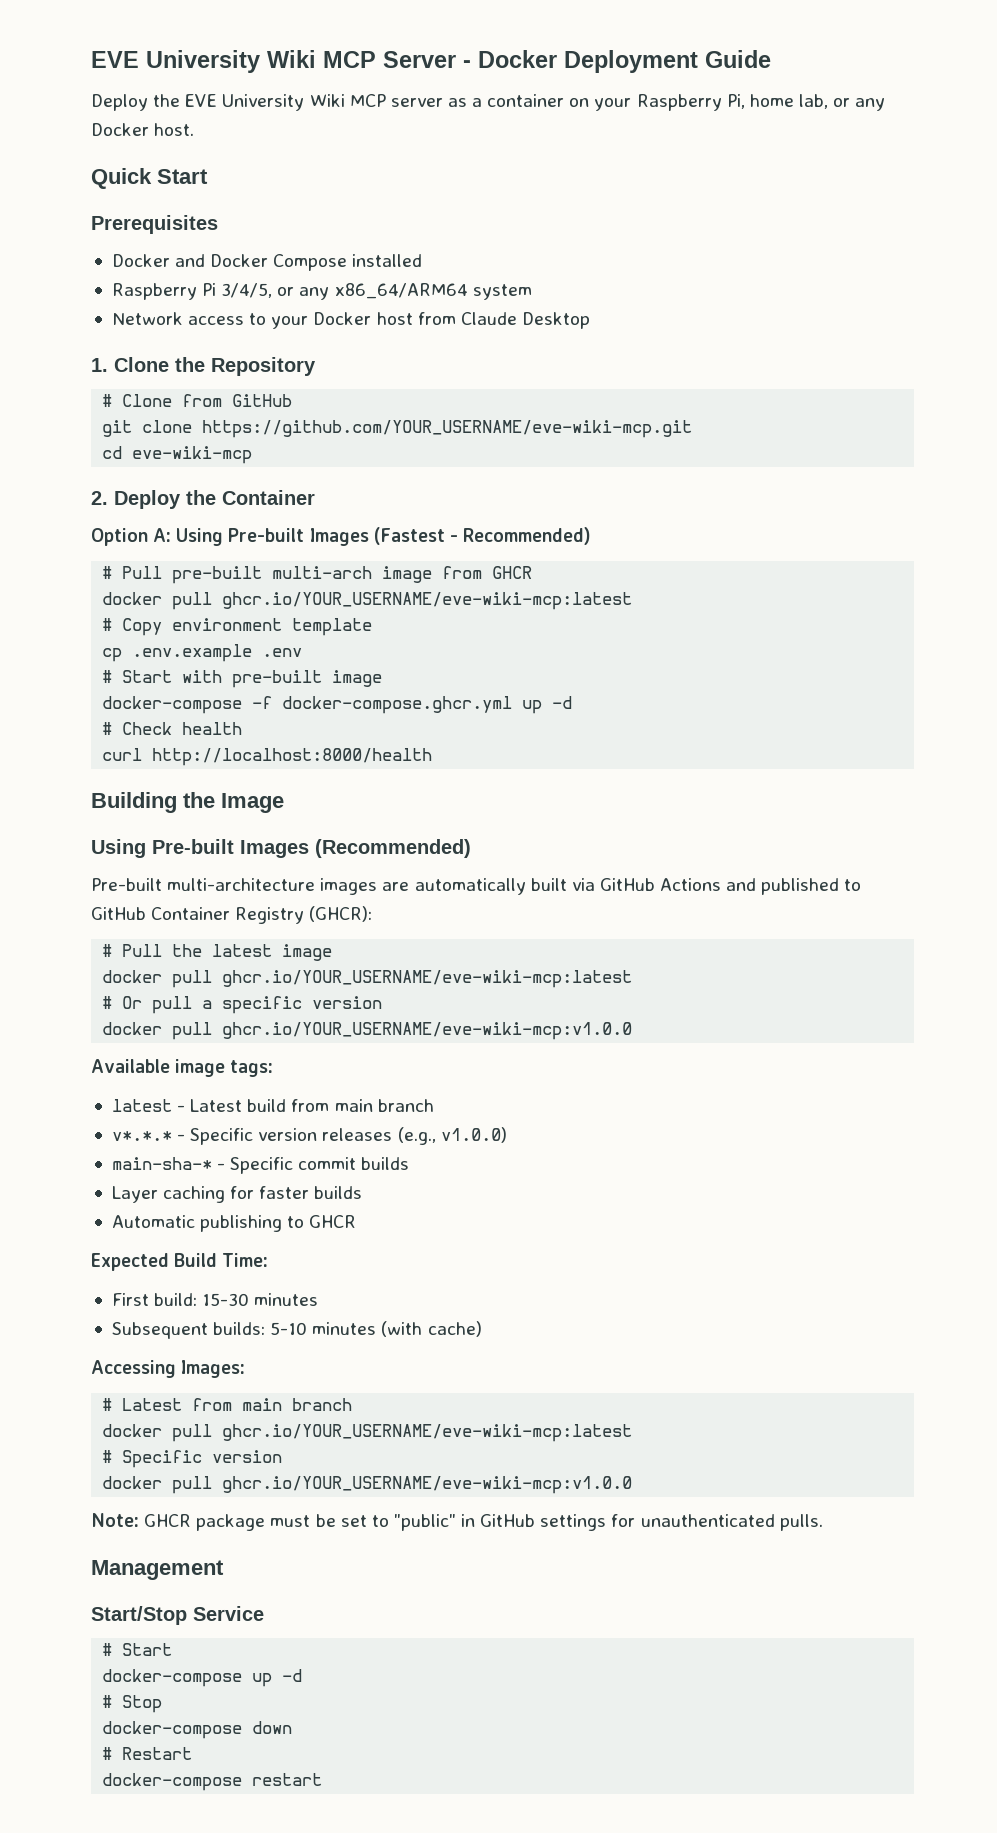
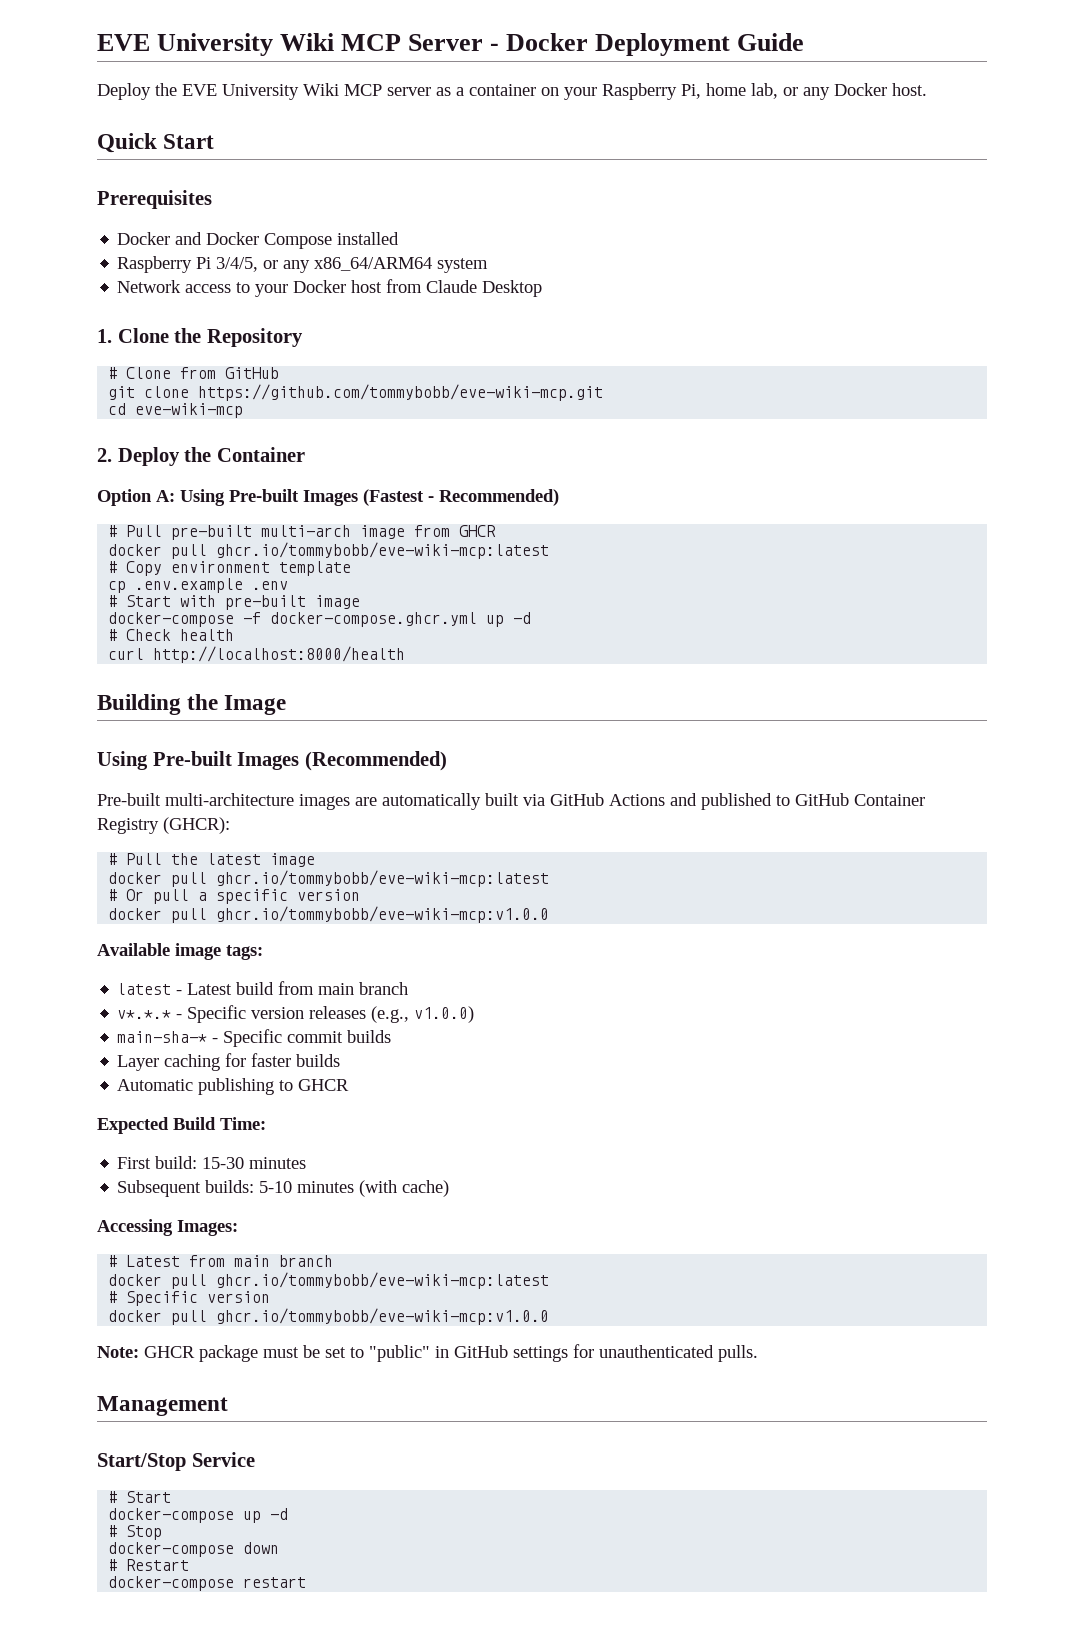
- git clone https://github.com/YOUR_USERNAME/eve-wiki-mcp.git
+ git clone https://github.com/tommybobb/eve-wiki-mcp.git
  # Pull pre-built multi-arch image from GHCR
- docker pull ghcr.io/YOUR_USERNAME/eve-wiki-mcp:latest
+ docker pull ghcr.io/tommybobb/eve-wiki-mcp:latest
  # Pull the latest image
- docker pull ghcr.io/YOUR_USERNAME/eve-wiki-mcp:latest
+ docker pull ghcr.io/tommybobb/eve-wiki-mcp:latest
  # Or pull a specific version
- docker pull ghcr.io/YOUR_USERNAME/eve-wiki-mcp:v1.0.0
+ docker pull ghcr.io/tommybobb/eve-wiki-mcp:v1.0.0
  # Latest from main branch
- docker pull ghcr.io/YOUR_USERNAME/eve-wiki-mcp:latest
+ docker pull ghcr.io/tommybobb/eve-wiki-mcp:latest
  # Specific version
- docker pull ghcr.io/YOUR_USERNAME/eve-wiki-mcp:v1.0.0
+ docker pull ghcr.io/tommybobb/eve-wiki-mcp:v1.0.0

